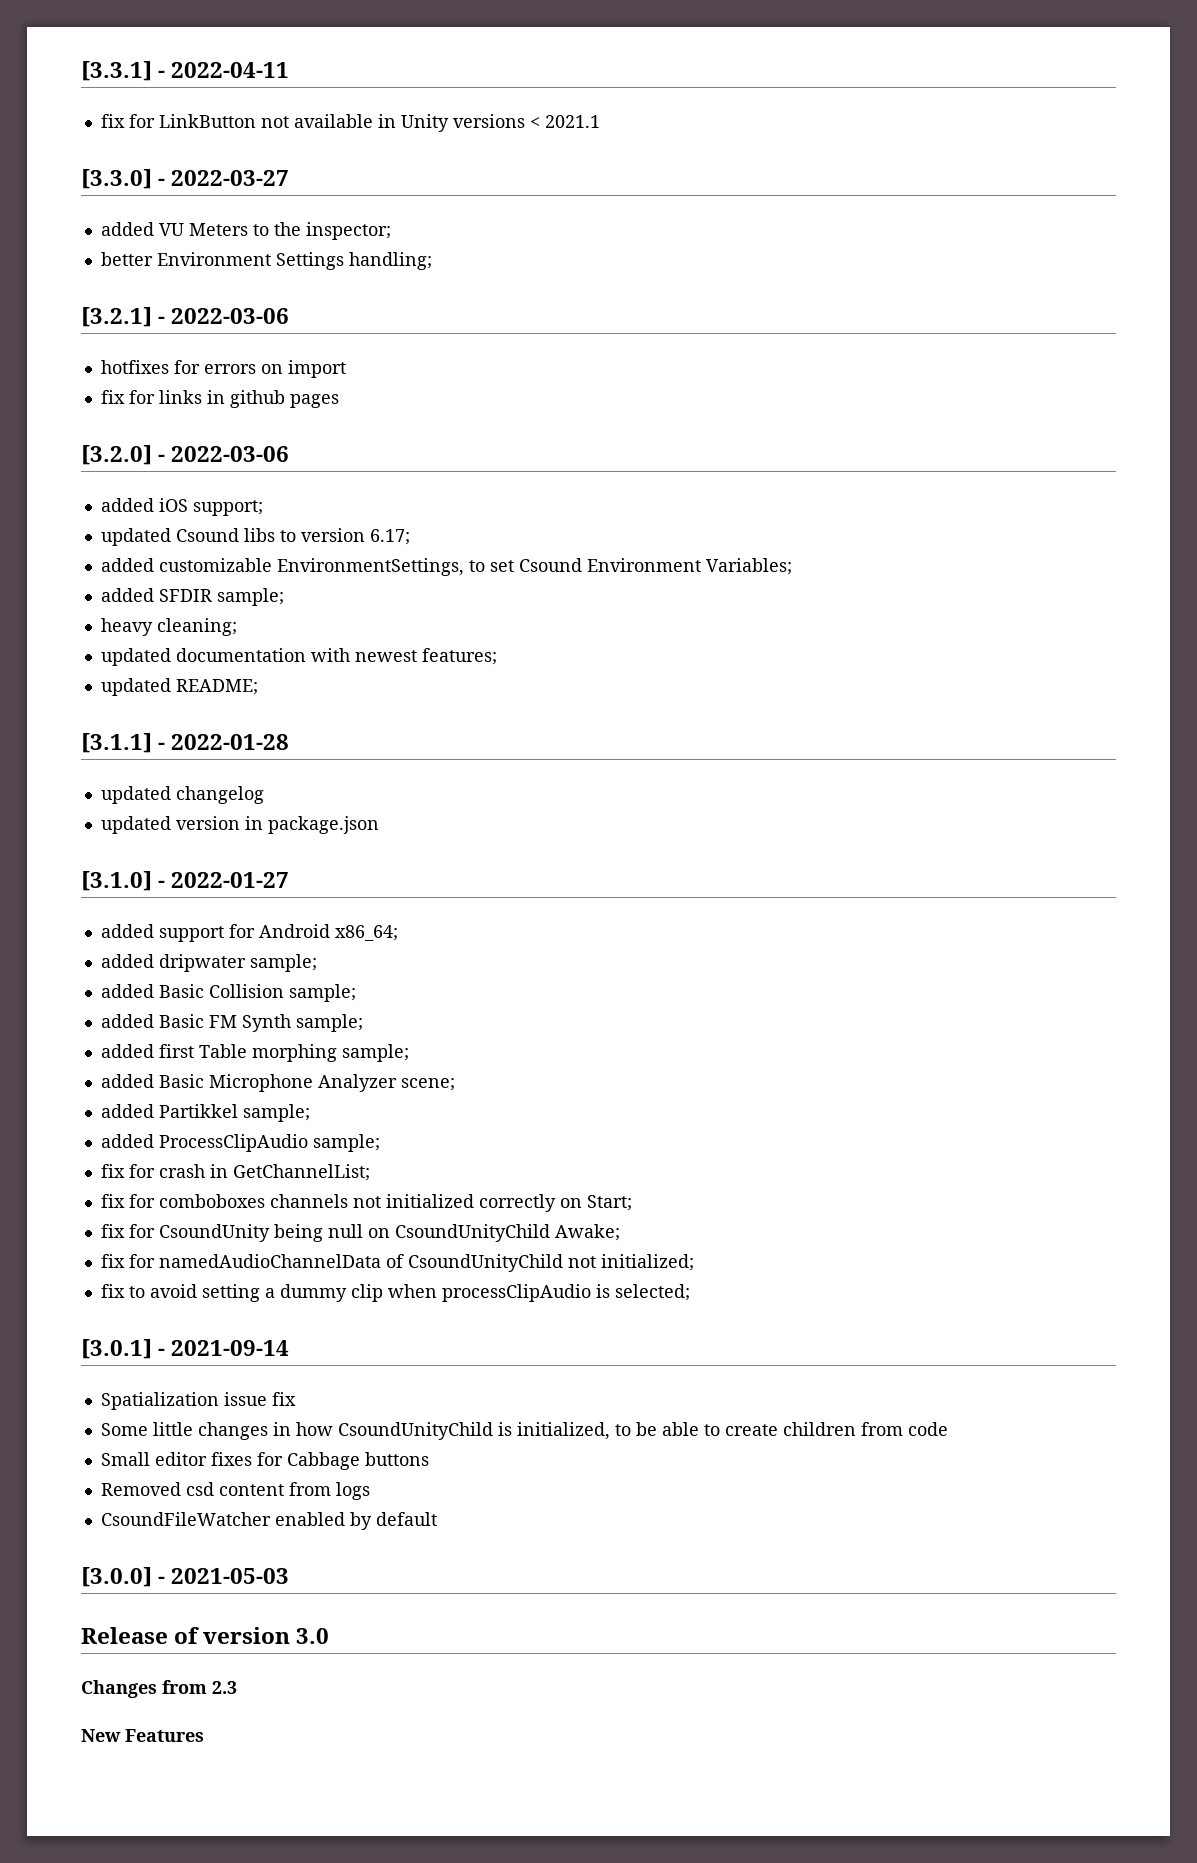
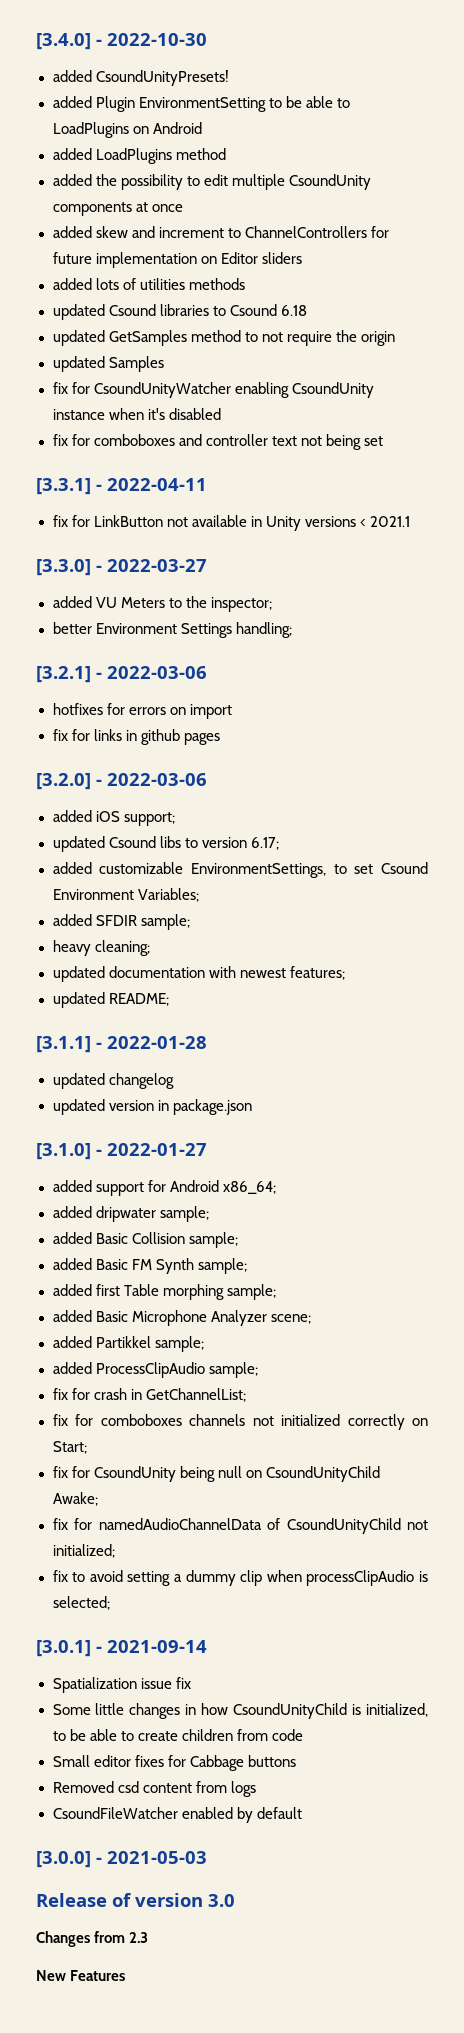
+ [3.4.0] - 2022-10-30
+ added CsoundUnityPresets!
+ added Plugin EnvironmentSetting to be able to LoadPlugins on Android
+ added LoadPlugins method
+ added the possibility to edit multiple CsoundUnity components at once
+ added skew and increment to ChannelControllers for future implementation on Editor sliders
+ added lots of utilities methods
+ updated Csound libraries to Csound 6.18
+ updated GetSamples method to not require the origin
+ updated Samples
+ fix for CsoundUnityWatcher enabling CsoundUnity instance when it's disabled
+ fix for comboboxes and controller text not being set

